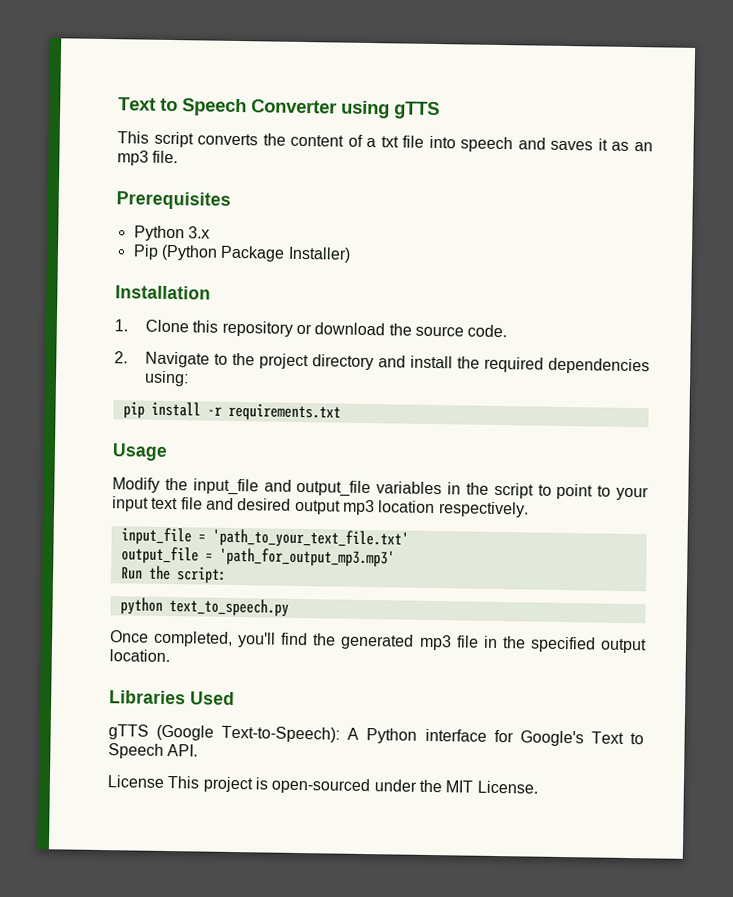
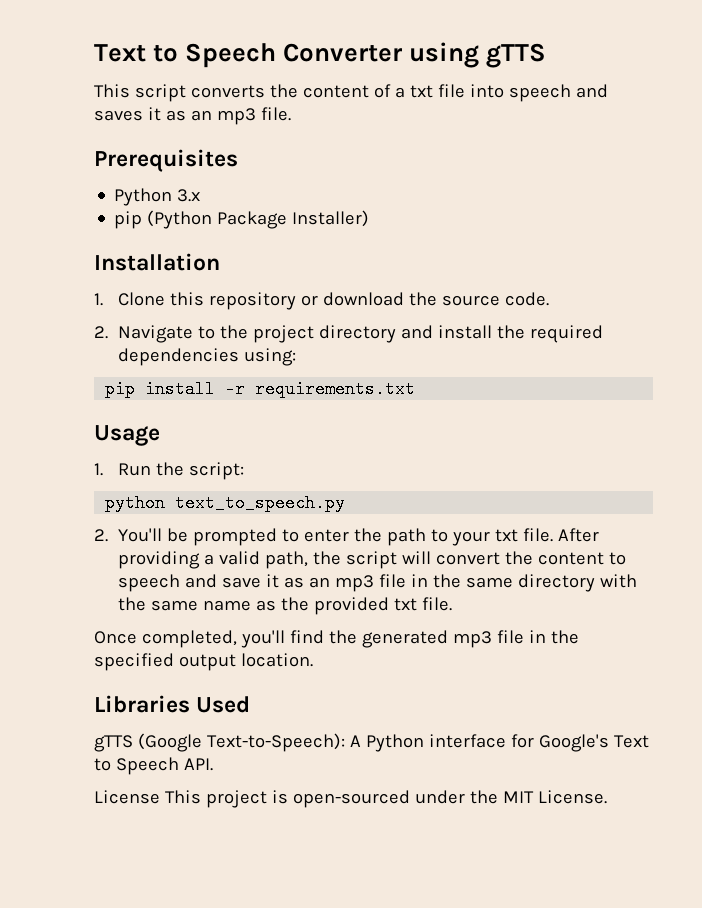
- Pip (Python Package Installer)
+ pip (Python Package Installer)
- Modify the input_file and output_file variables in the script to point to your input text file and desired output mp3 location respectively.
- input_file = 'path_to_your_text_file.txt'
- output_file = 'path_for_output_mp3.mp3'
- Run the script:
+ 1. Run the script:
+ 2. You'll be prompted to enter the path to your txt file. After providing a valid path, the script will convert the content to speech and save it as an mp3 file in the same directory with the same name as the provided txt file.

